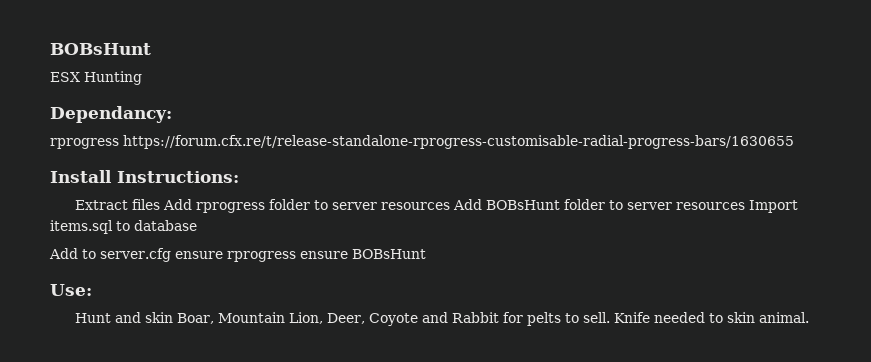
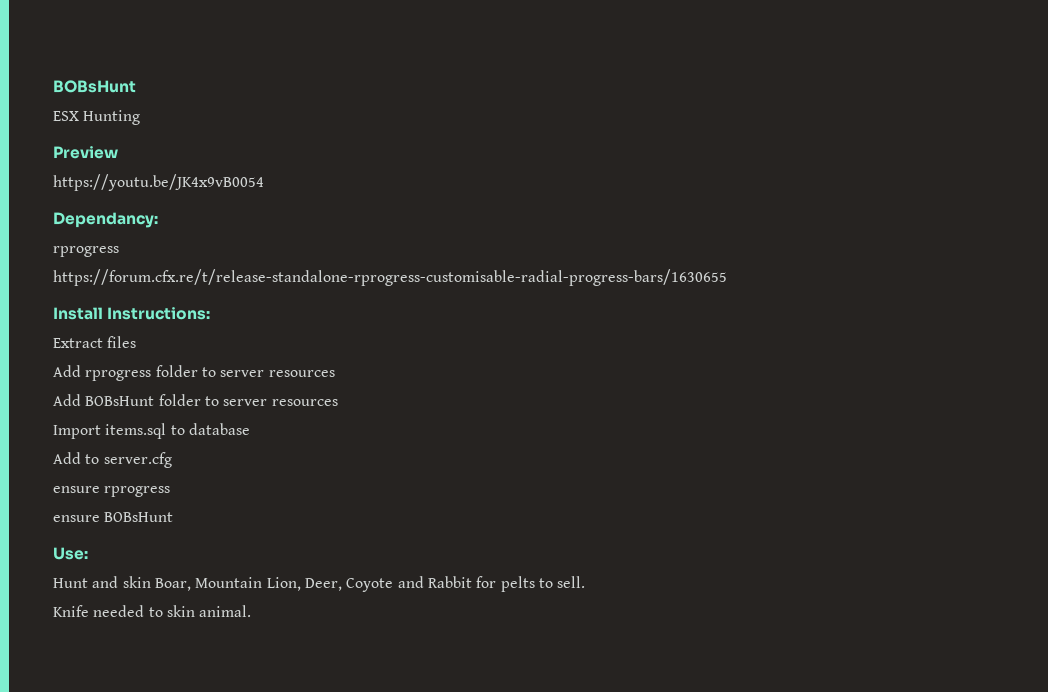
+ Preview
+ https://youtu.be/JK4x9vB0054
  Dependancy:
- rprogress https://forum.cfx.re/t/release-standalone-rprogress-customisable-radial-progress-bars/1630655
+ rprogress
+ https://forum.cfx.re/t/release-standalone-rprogress-customisable-radial-progress-bars/1630655
- Extract files Add rprogress folder to server resources Add BOBsHunt folder to server resources Import items.sql to database
+ Extract files
+ Add rprogress folder to server resources
+ Add BOBsHunt folder to server resources
+ Import items.sql to database
- Add to server.cfg ensure rprogress ensure BOBsHunt
+ Add to server.cfg
+ ensure rprogress
+ ensure BOBsHunt
- Hunt and skin Boar, Mountain Lion, Deer, Coyote and Rabbit for pelts to sell. Knife needed to skin animal.
+ Hunt and skin Boar, Mountain Lion, Deer, Coyote and Rabbit for pelts to sell.
+ Knife needed to skin animal.

